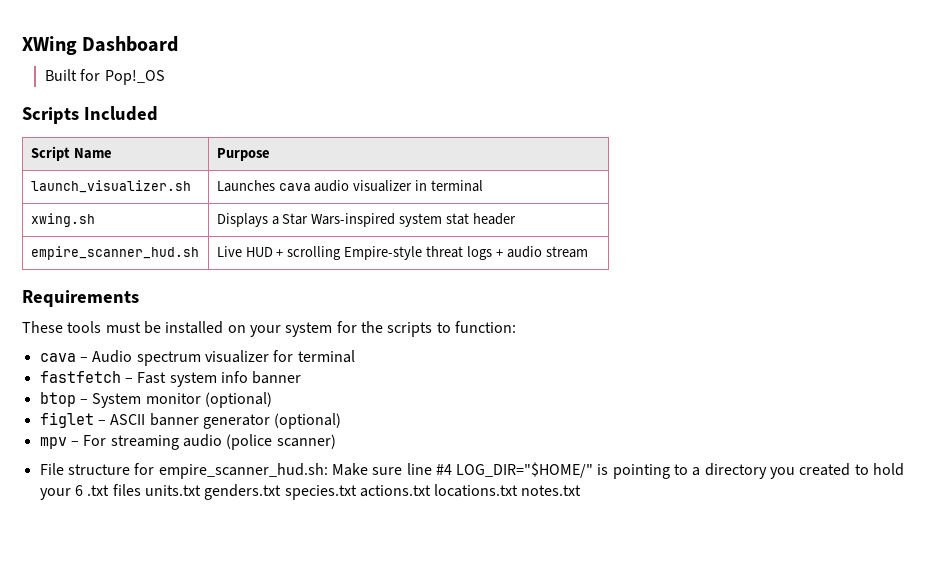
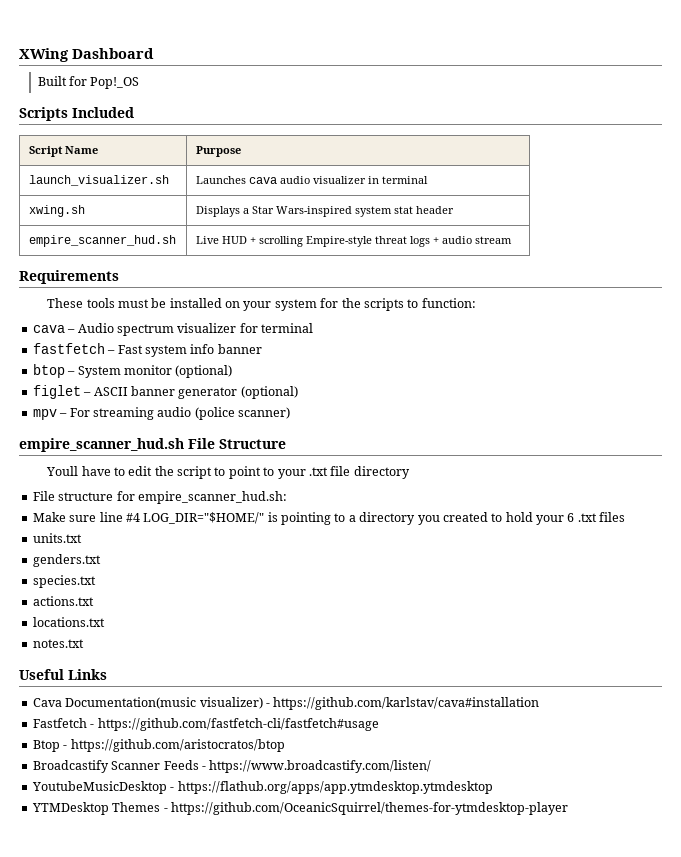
+ empire_scanner_hud.sh File Structure
+ Youll have to edit the script to point to your .txt file directory
- File structure for empire_scanner_hud.sh: Make sure line #4 LOG_DIR="$HOME/" is pointing to a directory you created to hold your 6 .txt files units.txt genders.txt species.txt actions.txt locations.txt notes.txt
+ File structure for empire_scanner_hud.sh:
+ Make sure line #4 LOG_DIR="$HOME/" is pointing to a directory you created to hold your 6 .txt files
+ units.txt
+ genders.txt
+ species.txt
+ actions.txt
+ locations.txt
+ notes.txt
+ Useful Links
+ Cava Documentation(music visualizer) - https://github.com/karlstav/cava#installation
+ Fastfetch - https://github.com/fastfetch-cli/fastfetch#usage
+ Btop - https://github.com/aristocratos/btop
+ Broadcastify Scanner Feeds - https://www.broadcastify.com/listen/
+ YoutubeMusicDesktop - https://flathub.org/apps/app.ytmdesktop.ytmdesktop
+ YTMDesktop Themes - https://github.com/OceanicSquirrel/themes-for-ytmdesktop-player

